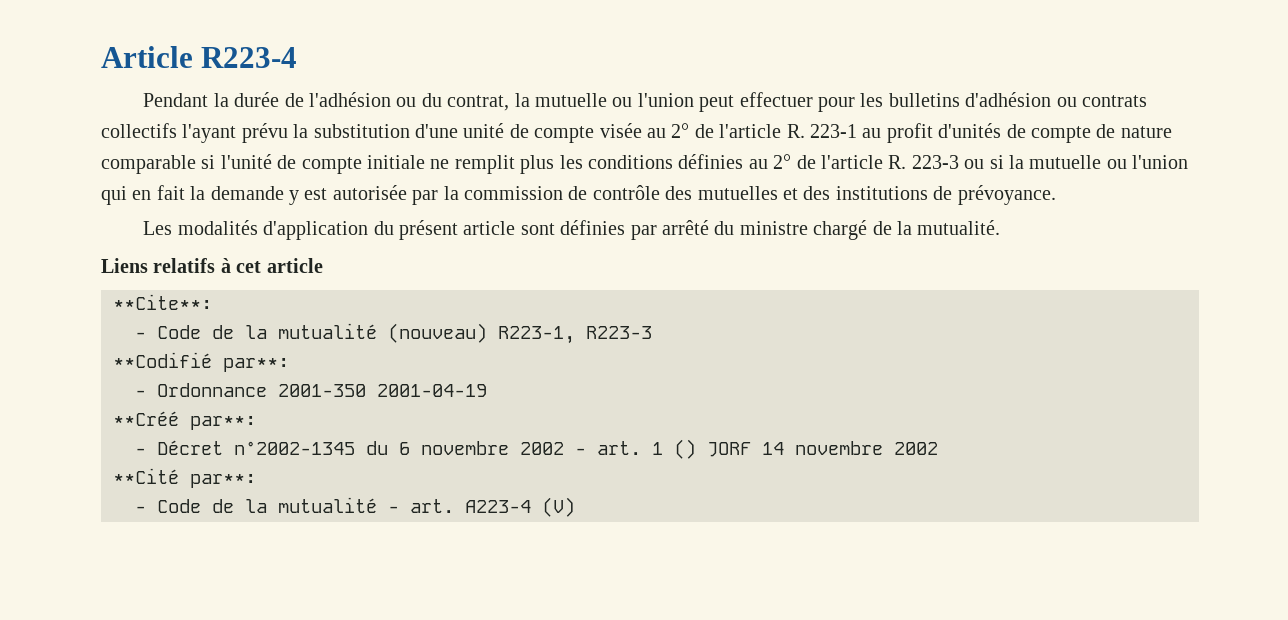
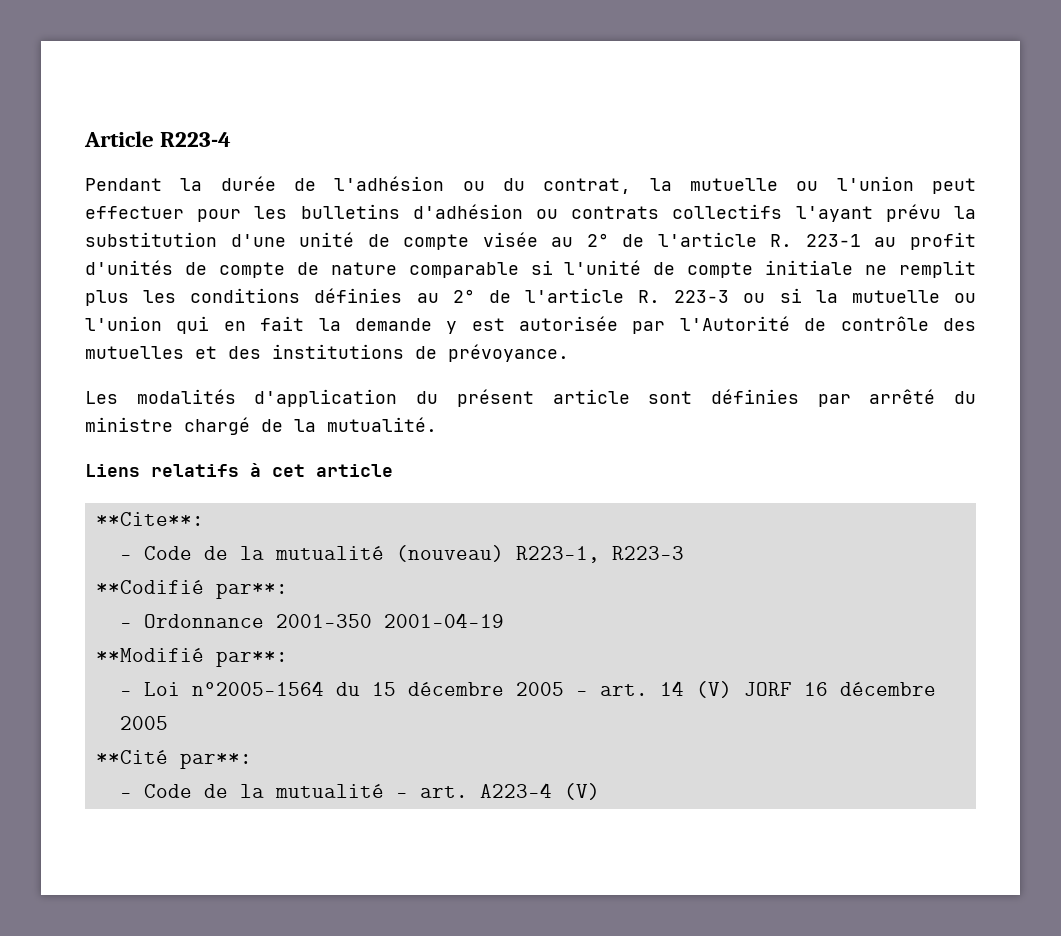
- Pendant la durée de l'adhésion ou du contrat, la mutuelle ou l'union peut effectuer pour les bulletins d'adhésion ou contrats collectifs l'ayant prévu la substitution d'une unité de compte visée au 2° de l'article R. 223-1 au profit d'unités de compte de nature comparable si l'unité de compte initiale ne remplit plus les conditions définies au 2° de l'article R. 223-3 ou si la mutuelle ou l'union qui en fait la demande y est autorisée par la commission de contrôle des mutuelles et des institutions de prévoyance.
+ Pendant la durée de l'adhésion ou du contrat, la mutuelle ou l'union peut effectuer pour les bulletins d'adhésion ou contrats collectifs l'ayant prévu la substitution d'une unité de compte visée au 2° de l'article R. 223-1 au profit d'unités de compte de nature comparable si l'unité de compte initiale ne remplit plus les conditions définies au 2° de l'article R. 223-3 ou si la mutuelle ou l'union qui en fait la demande y est autorisée par l'Autorité de contrôle des mutuelles et des institutions de prévoyance.
- **Créé par**:
- - Décret n°2002-1345 du 6 novembre 2002 - art. 1 () JORF 14 novembre 2002
+ **Modifié par**:
+ - Loi n°2005-1564 du 15 décembre 2005 - art. 14 (V) JORF 16 décembre 2005

